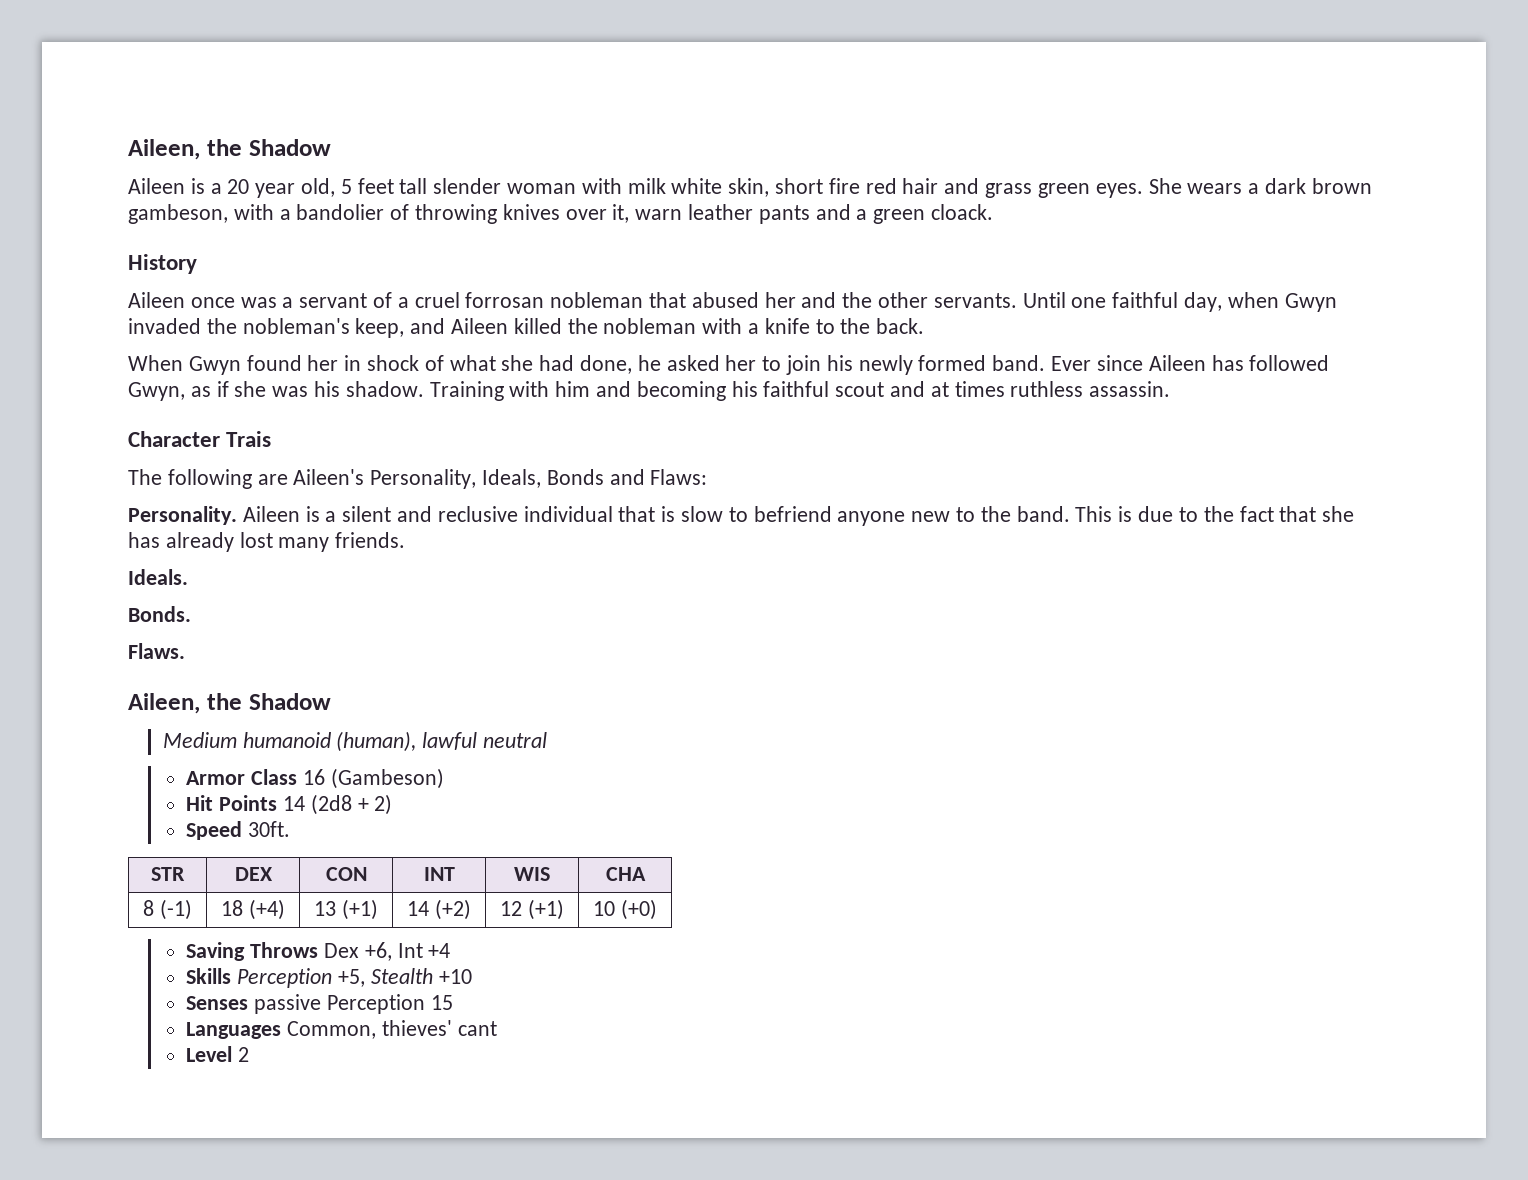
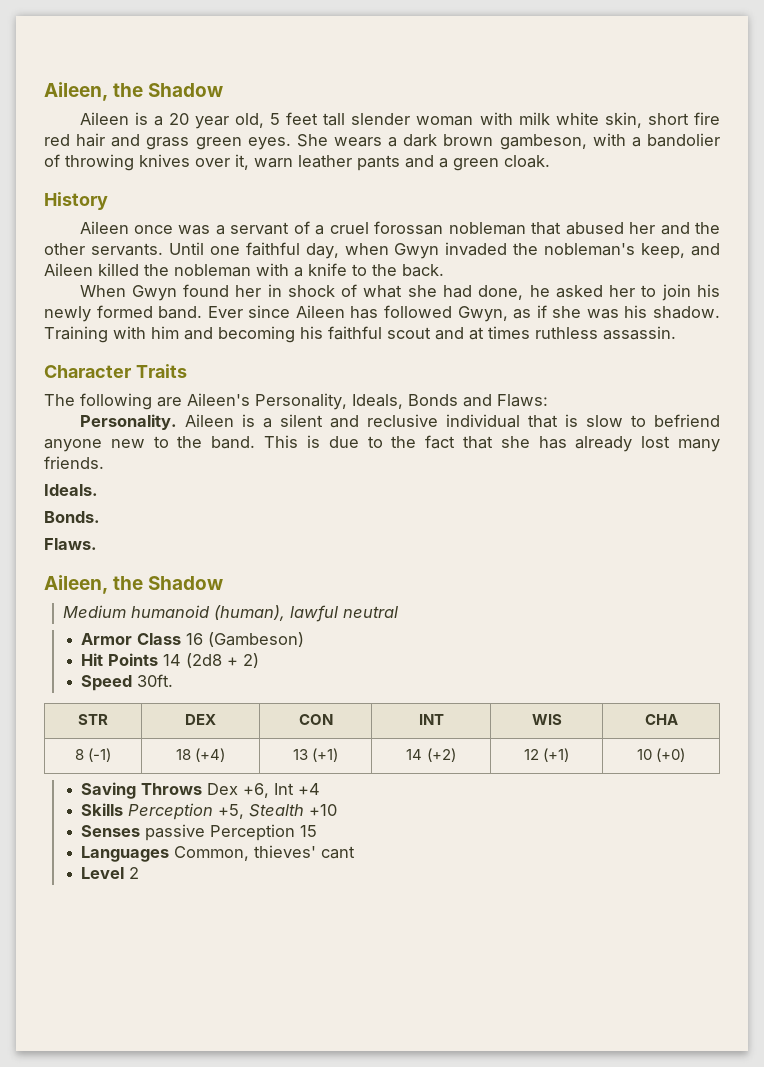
- She wears a dark brown gambeson, with a bandolier of throwing knives over it, warn leather pants and a green cloack.
+ She wears a dark brown gambeson, with a bandolier of throwing knives over it, warn leather pants and a green cloak.
- Aileen once was a servant of a cruel forrosan nobleman that abused her and the other servants.
+ Aileen once was a servant of a cruel forossan nobleman that abused her and the other servants.
- Character Trais
+ Character Traits

